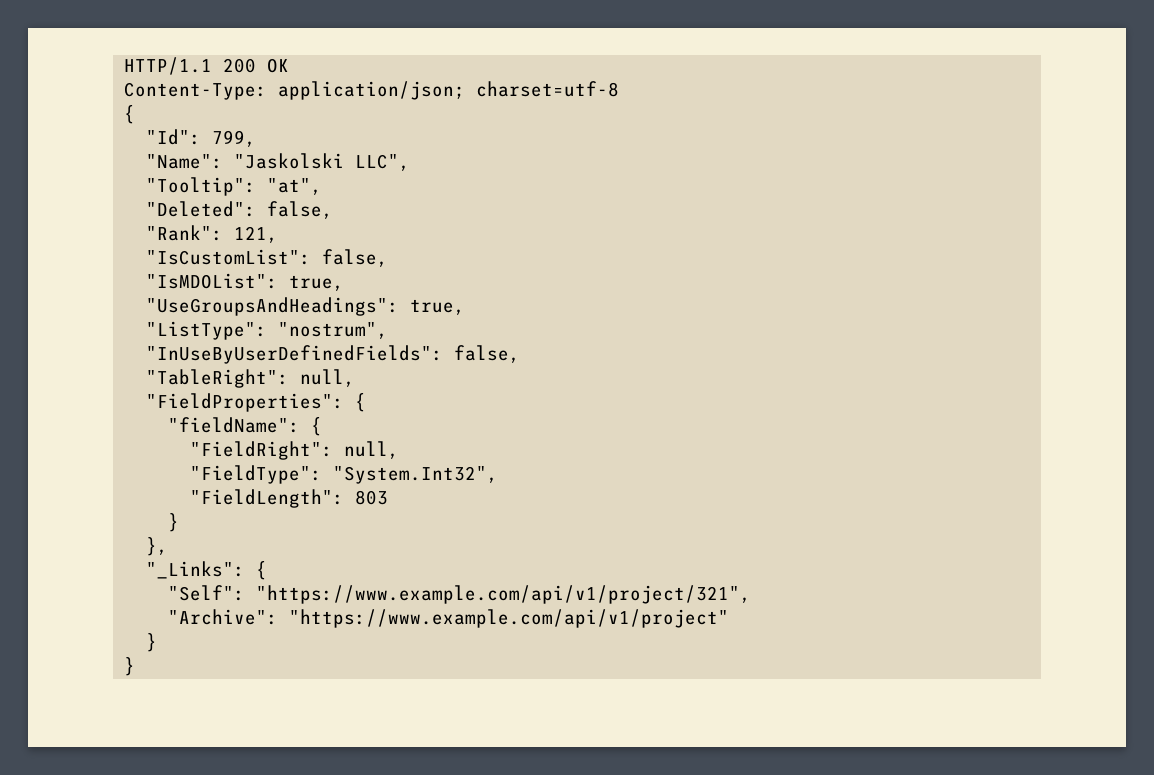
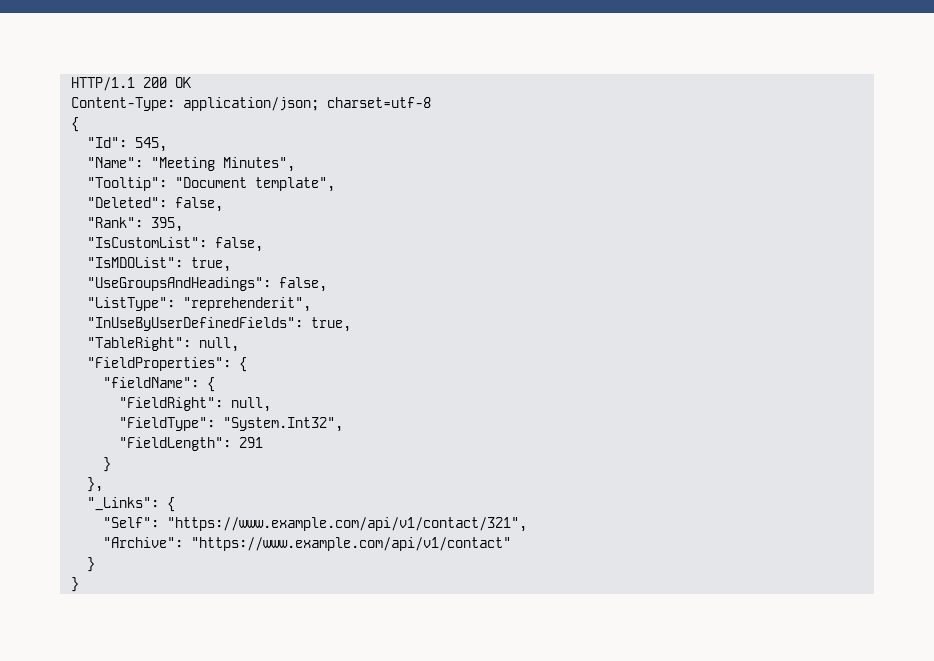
- "Id": 799,
+ "Id": 545,
- "Name": "Jaskolski LLC",
+ "Name": "Meeting Minutes",
- "Tooltip": "at",
+ "Tooltip": "Document template",
- "Rank": 121,
+ "Rank": 395,
- "UseGroupsAndHeadings": true,
+ "UseGroupsAndHeadings": false,
- "ListType": "nostrum",
+ "ListType": "reprehenderit",
- "InUseByUserDefinedFields": false,
+ "InUseByUserDefinedFields": true,
- "FieldLength": 803
+ "FieldLength": 291
- "Self": "https://www.example.com/api/v1/project/321",
+ "Self": "https://www.example.com/api/v1/contact/321",
- "Archive": "https://www.example.com/api/v1/project"
+ "Archive": "https://www.example.com/api/v1/contact"

